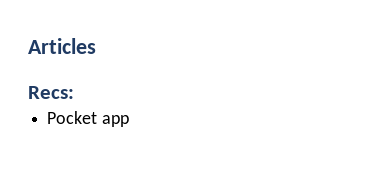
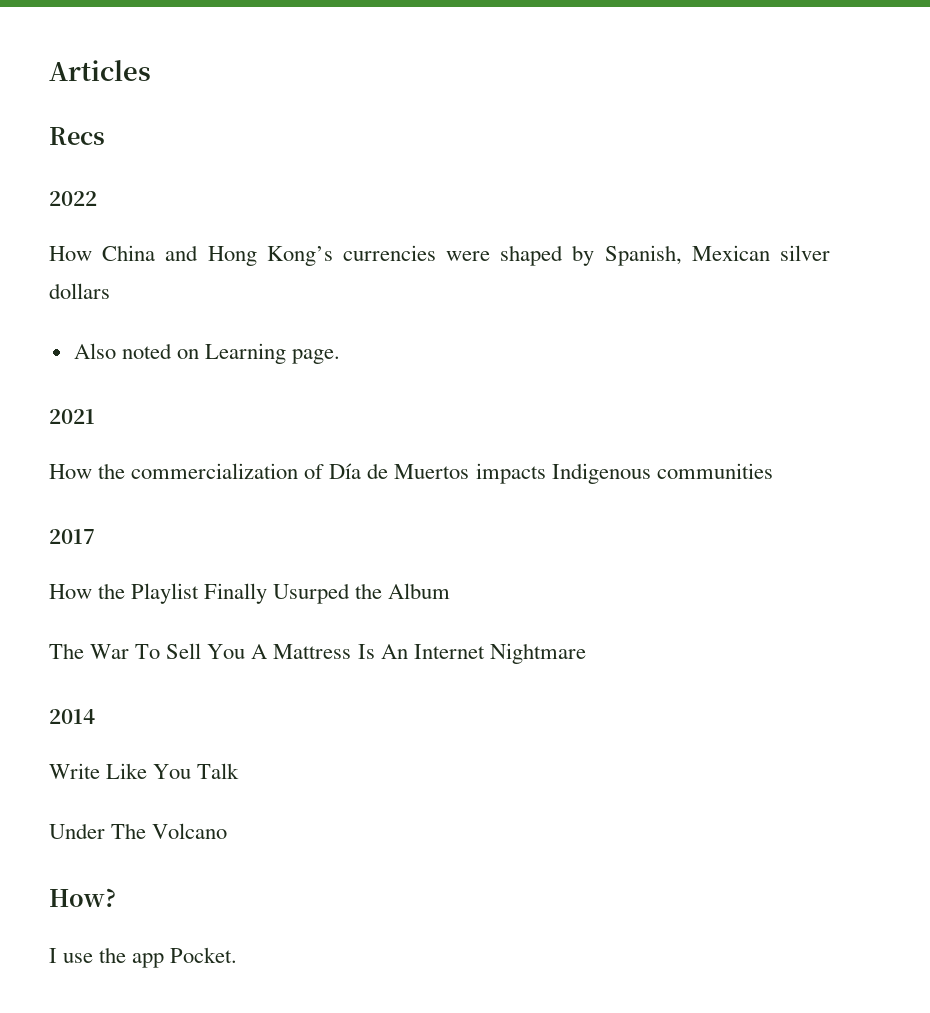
- Recs:
- Pocket app
+ Recs
+ 2022
+ How China and Hong Kong’s currencies were shaped by Spanish, Mexican silver dollars
+ Also noted on Learning page.
+ 2021
+ How the commercialization of Día de Muertos impacts Indigenous communities
+ 2017
+ How the Playlist Finally Usurped the Album
+ The War To Sell You A Mattress Is An Internet Nightmare
+ 2014
+ Write Like You Talk
+ Under The Volcano
+ How?
+ I use the app Pocket.

